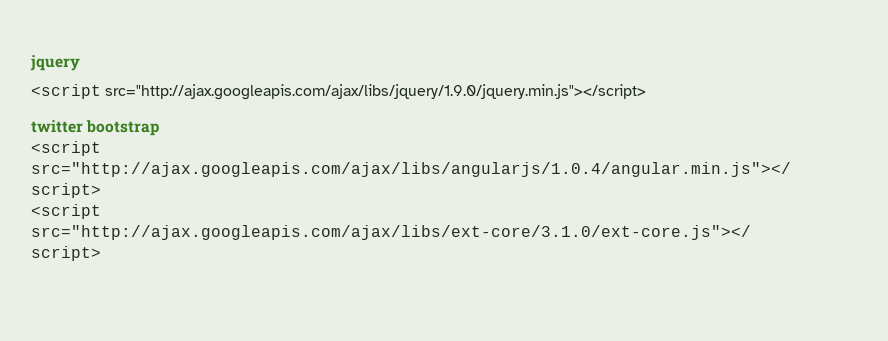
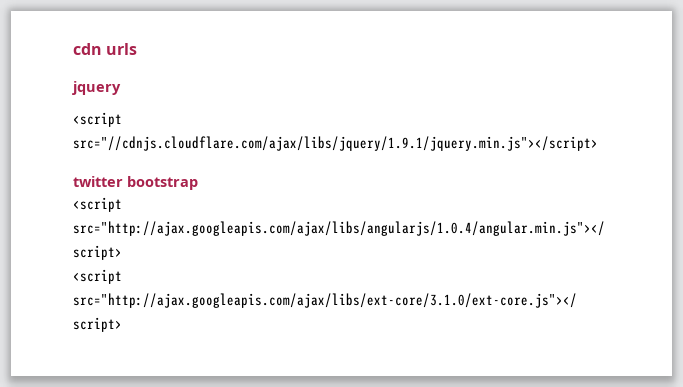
+ cdn urls
- <script src="http://ajax.googleapis.com/ajax/libs/jquery/1.9.0/jquery.min.js"></script>
+ <script src="//cdnjs.cloudflare.com/ajax/libs/jquery/1.9.1/jquery.min.js"></script>

